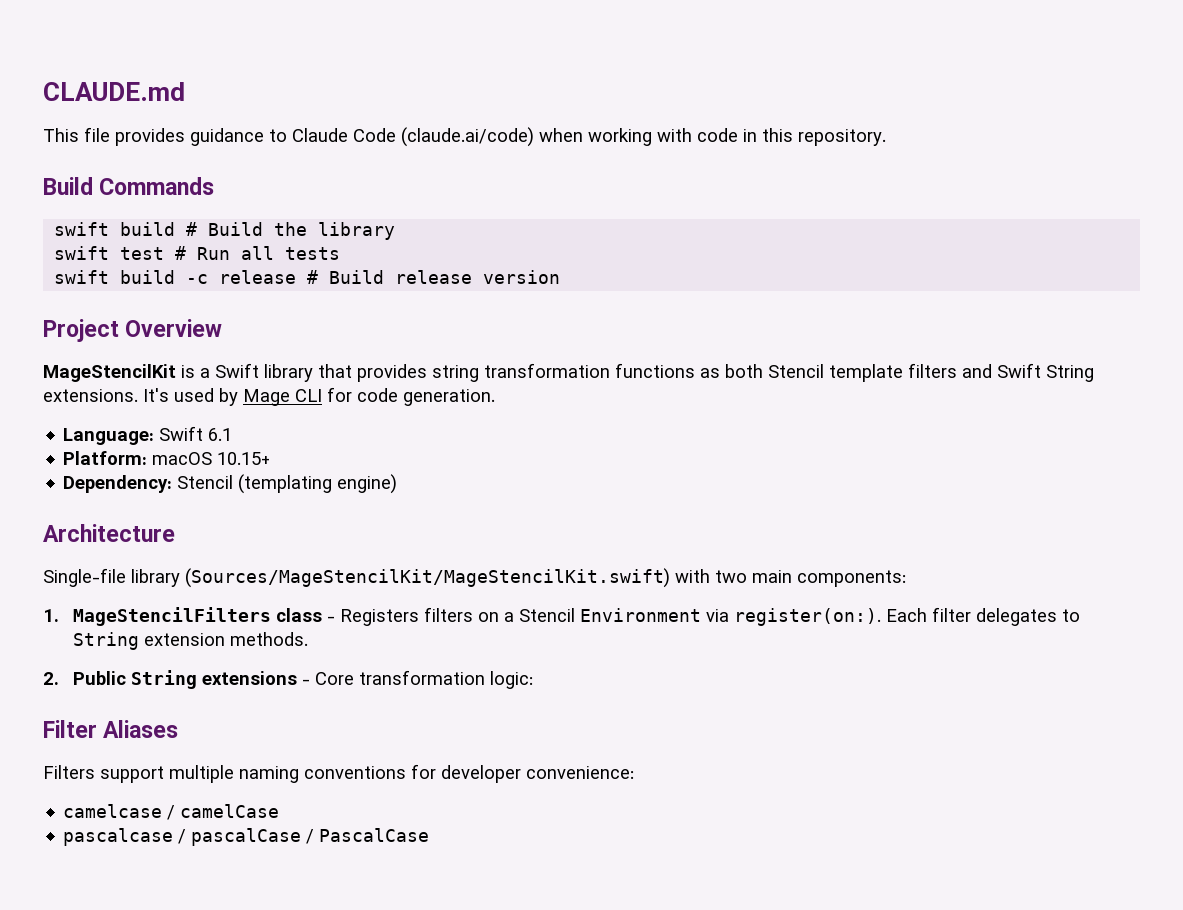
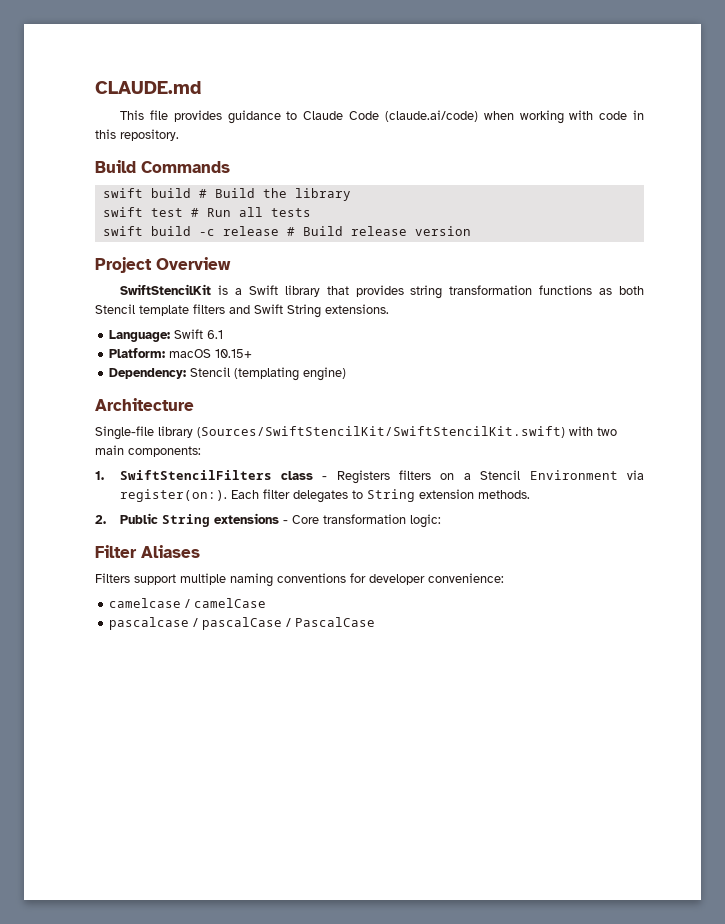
- MageStencilKit is a Swift library that provides string transformation functions as both Stencil template filters and Swift String extensions. It's used by Mage CLI for code generation.
+ SwiftStencilKit is a Swift library that provides string transformation functions as both Stencil template filters and Swift String extensions.
- Single-file library (Sources/MageStencilKit/MageStencilKit.swift) with two main components:
+ Single-file library (Sources/SwiftStencilKit/SwiftStencilKit.swift) with two main components:
- 1. MageStencilFilters class - Registers filters on a Stencil Environment via register(on:).
+ 1. SwiftStencilFilters class - Registers filters on a Stencil Environment via register(on:).

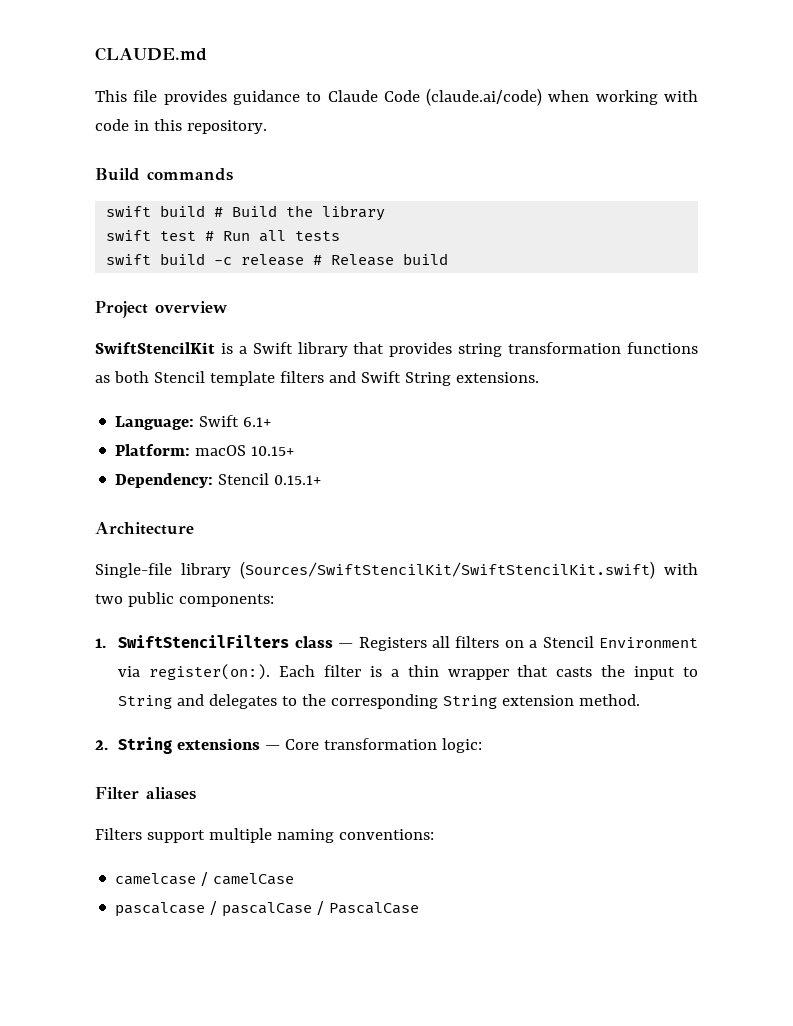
- Build Commands
+ Build commands
- swift build -c release # Build release version
+ swift build -c release # Release build
- Project Overview
+ Project overview
- Language: Swift 6.1
+ Language: Swift 6.1+
- Dependency: Stencil (templating engine)
+ Dependency: Stencil 0.15.1+
- Single-file library (Sources/SwiftStencilKit/SwiftStencilKit.swift) with two main components:
+ Single-file library (Sources/SwiftStencilKit/SwiftStencilKit.swift) with two public components:
- 1. SwiftStencilFilters class - Registers filters on a Stencil Environment via register(on:).
+ 1. SwiftStencilFilters class — Registers all filters on a Stencil Environment via register(on:).
- Each filter delegates to String extension methods.
+ Each filter is a thin wrapper that casts the input to String and delegates to the corresponding String extension method.
- 2. Public String extensions - Core transformation logic:
+ 2. String extensions — Core transformation logic:
- Filter Aliases
+ Filter aliases
- Filters support multiple naming conventions for developer convenience:
+ Filters support multiple naming conventions:

